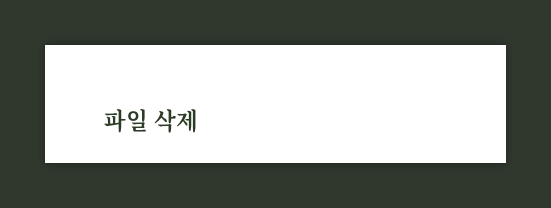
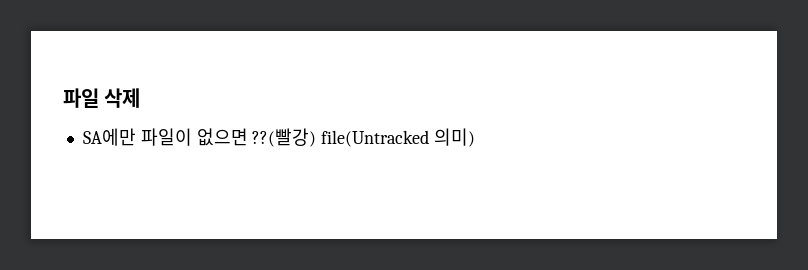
+ SA에만 파일이 없으면 ??(빨강) file(Untracked 의미)

